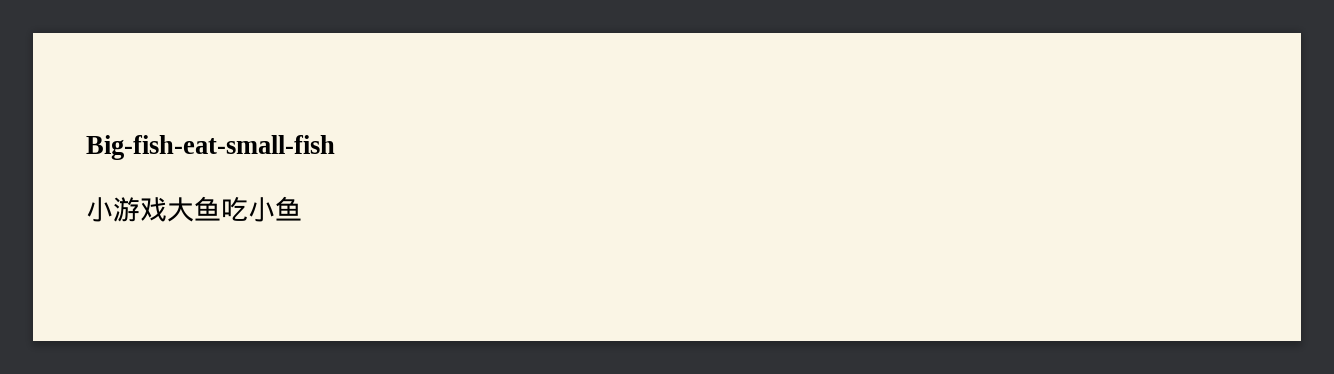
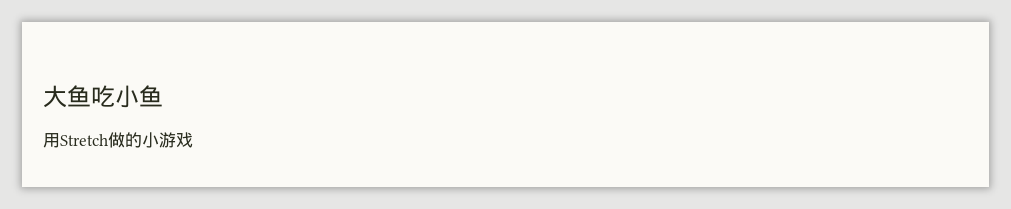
- Big-fish-eat-small-fish
- 小游戏大鱼吃小鱼
+ 大鱼吃小鱼
+ 用Stretch做的小游戏

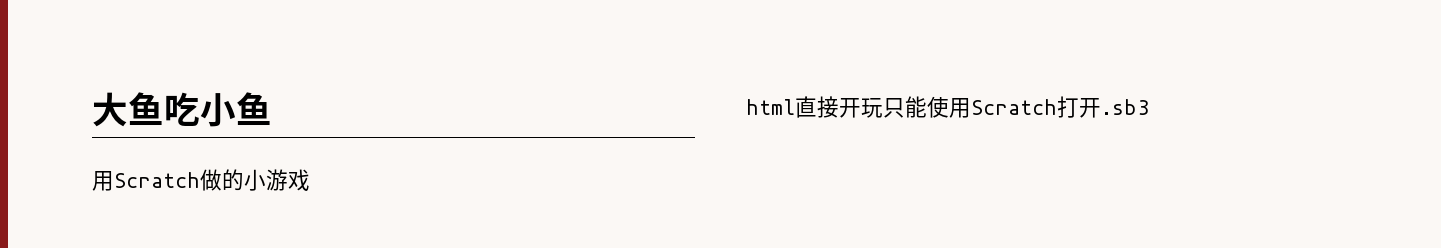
- 用Stretch做的小游戏
+ 用Scratch做的小游戏
+ html直接开玩只能使用Scratch打开.sb3

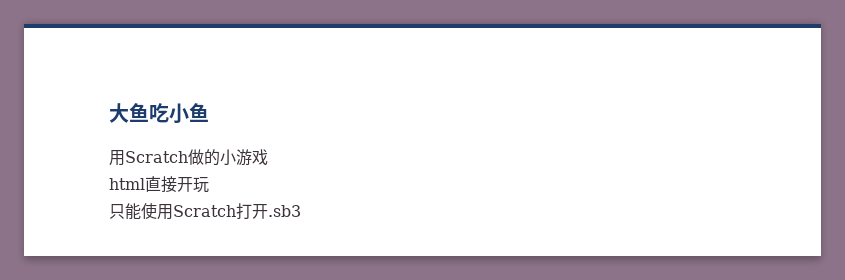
- html直接开玩只能使用Scratch打开.sb3
+ html直接开玩
+ 只能使用Scratch打开.sb3

